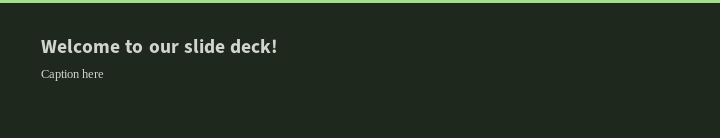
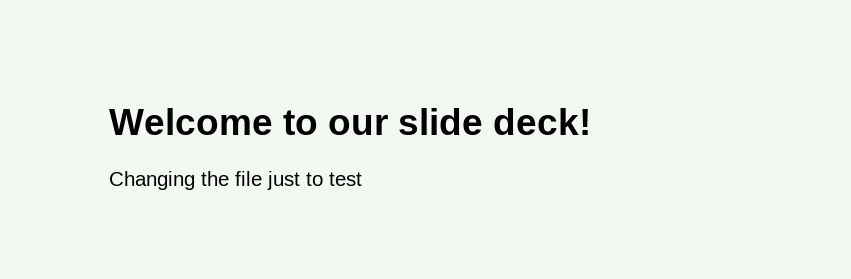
- Caption here
+ Changing the file just to test

